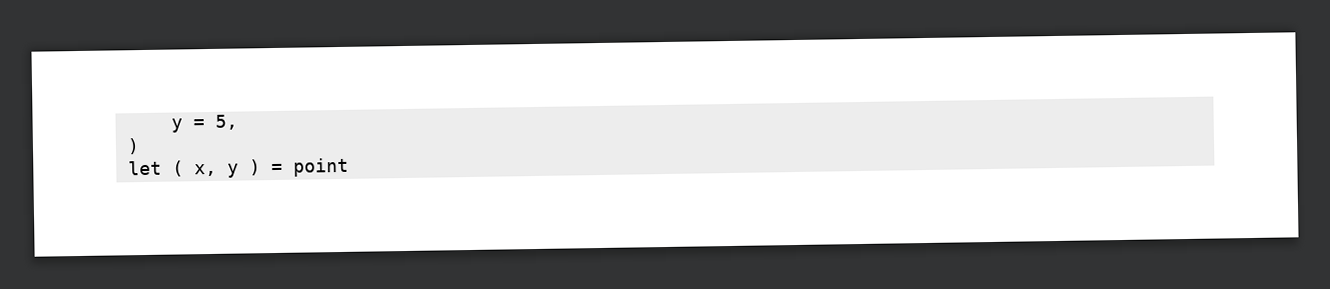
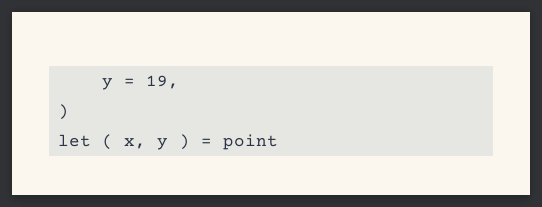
- y = 5,
+ y = 19,

